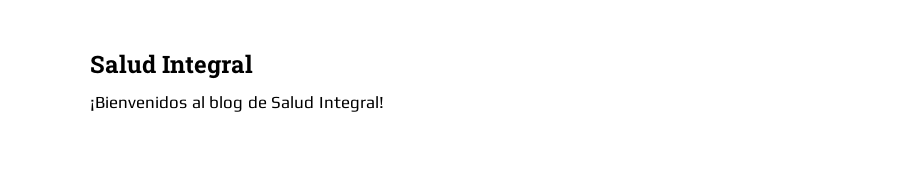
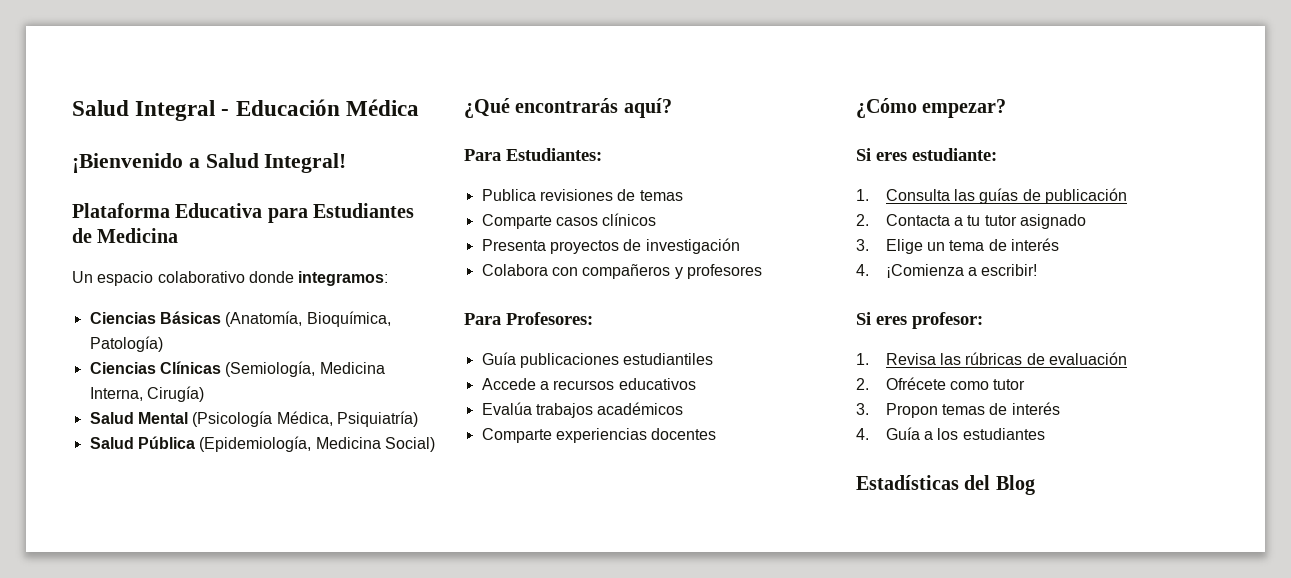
- Salud Integral
- ¡Bienvenidos al blog de Salud Integral!
+ Salud Integral - Educación Médica
+ ¡Bienvenido a Salud Integral!
+ Plataforma Educativa para Estudiantes de Medicina
+ Un espacio colaborativo donde integramos:
+ Ciencias Básicas (Anatomía, Bioquímica, Patología)
+ Ciencias Clínicas (Semiología, Medicina Interna, Cirugía)
+ Salud Mental (Psicología Médica, Psiquiatría)
+ Salud Pública (Epidemiología, Medicina Social)
+ ¿Qué encontrarás aquí?
+ Para Estudiantes:
+ Publica revisiones de temas
+ Comparte casos clínicos
+ Presenta proyectos de investigación
+ Colabora con compañeros y profesores
+ Para Profesores:
+ Guía publicaciones estudiantiles
+ Accede a recursos educativos
+ Evalúa trabajos académicos
+ Comparte experiencias docentes
+ ¿Cómo empezar?
+ Si eres estudiante:
+ 1. Consulta las guías de publicación
+ 2. Contacta a tu tutor asignado
+ 3. Elige un tema de interés
+ 4. ¡Comienza a escribir!
+ Si eres profesor:
+ 1. Revisa las rúbricas de evaluación
+ 2. Ofrécete como tutor
+ 3. Propon temas de interés
+ 4. Guía a los estudiantes
+ Estadísticas del Blog

